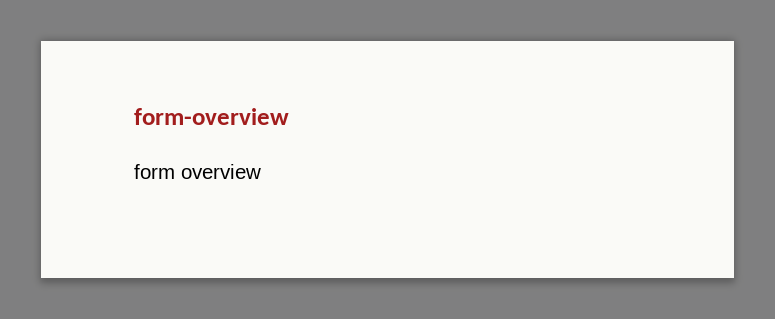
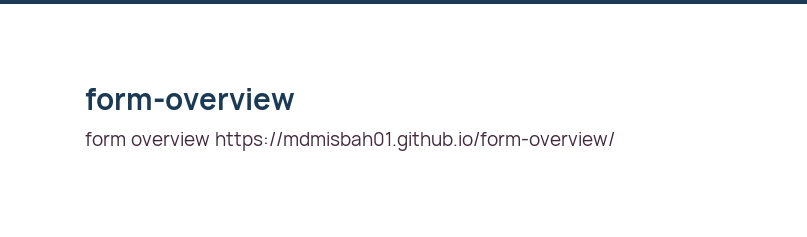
- form overview
+ form overview https://mdmisbah01.github.io/form-overview/

